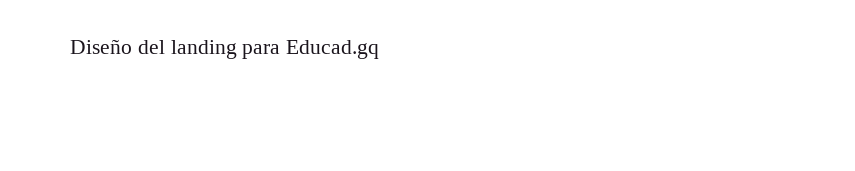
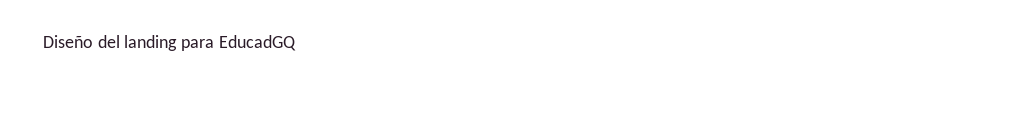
- Diseño del landing para Educad.gq
+ Diseño del landing para EducadGQ

